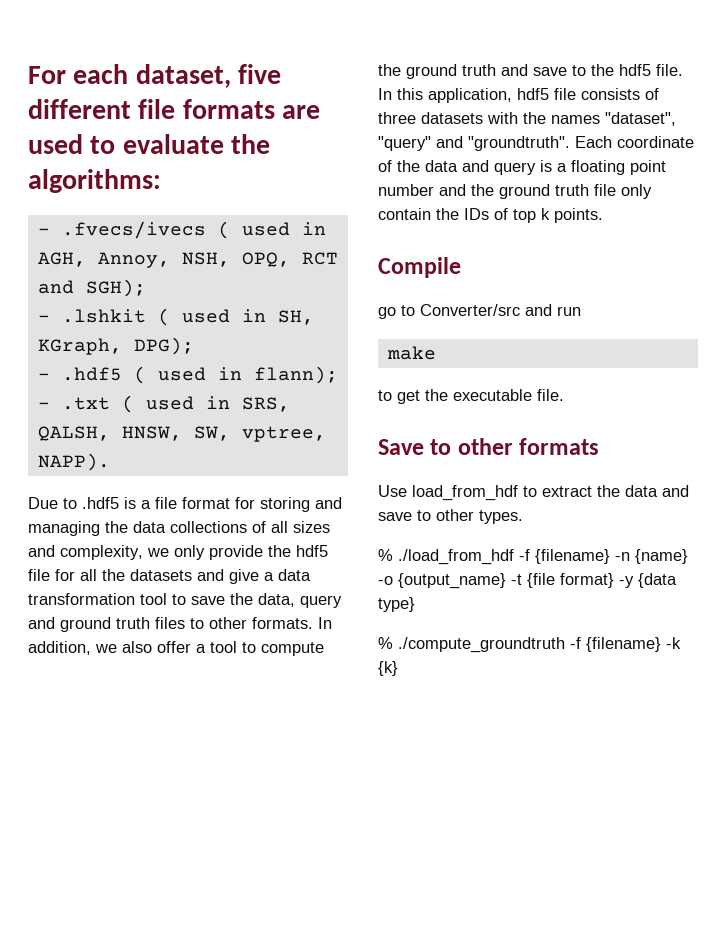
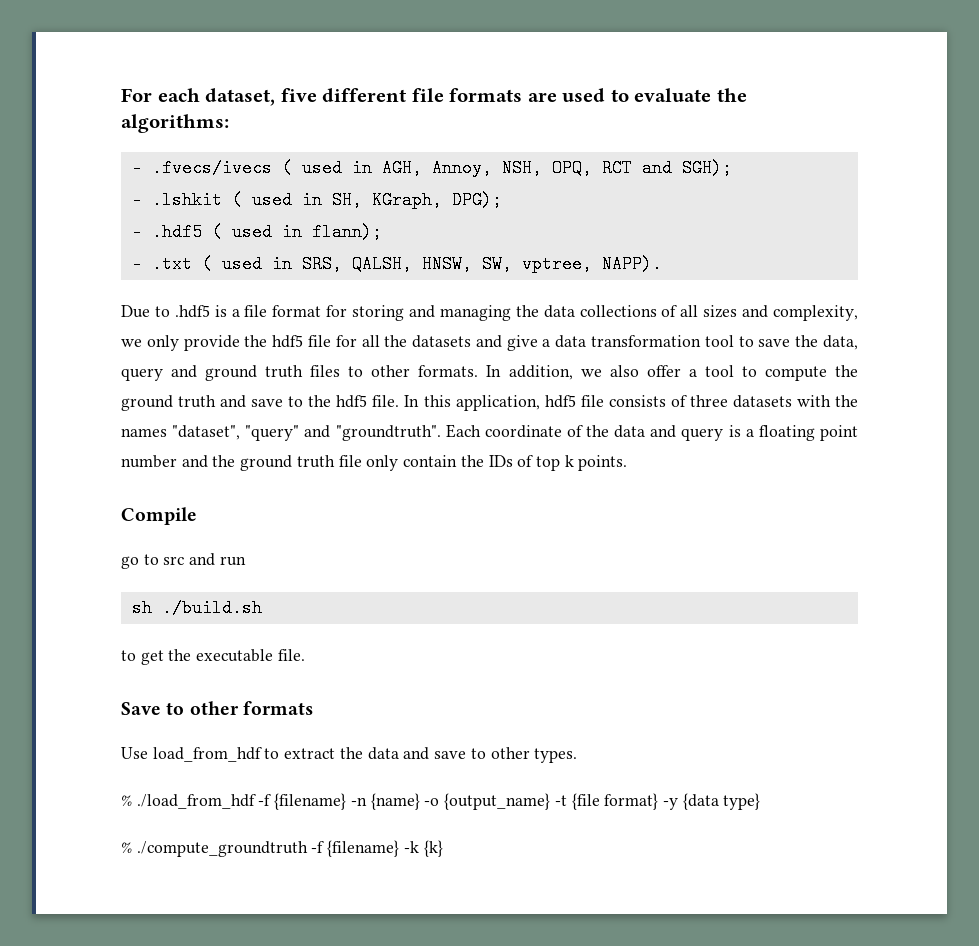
- go to Converter/src and run
+ go to src and run
- make
+ sh ./build.sh

